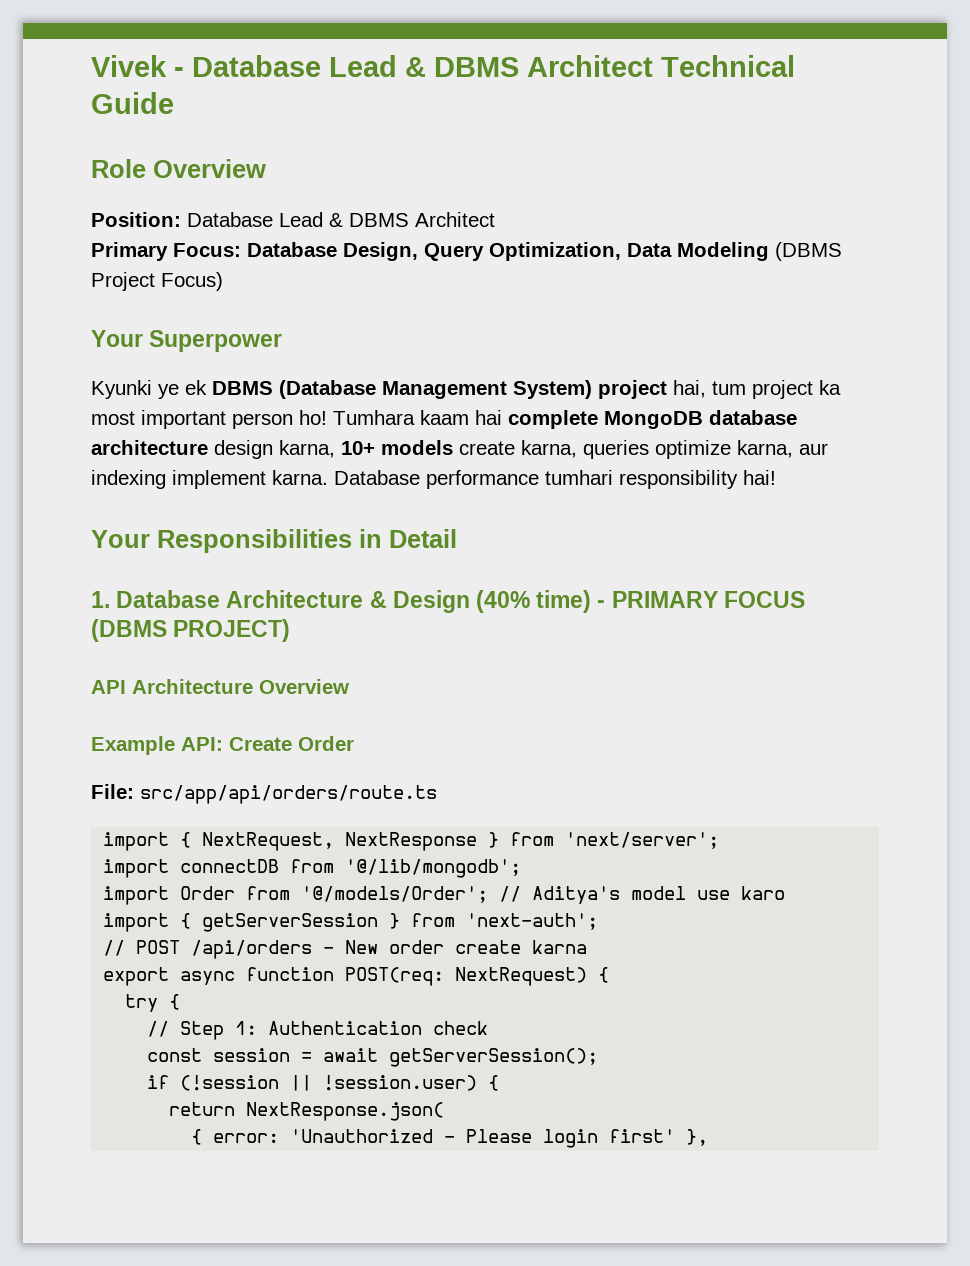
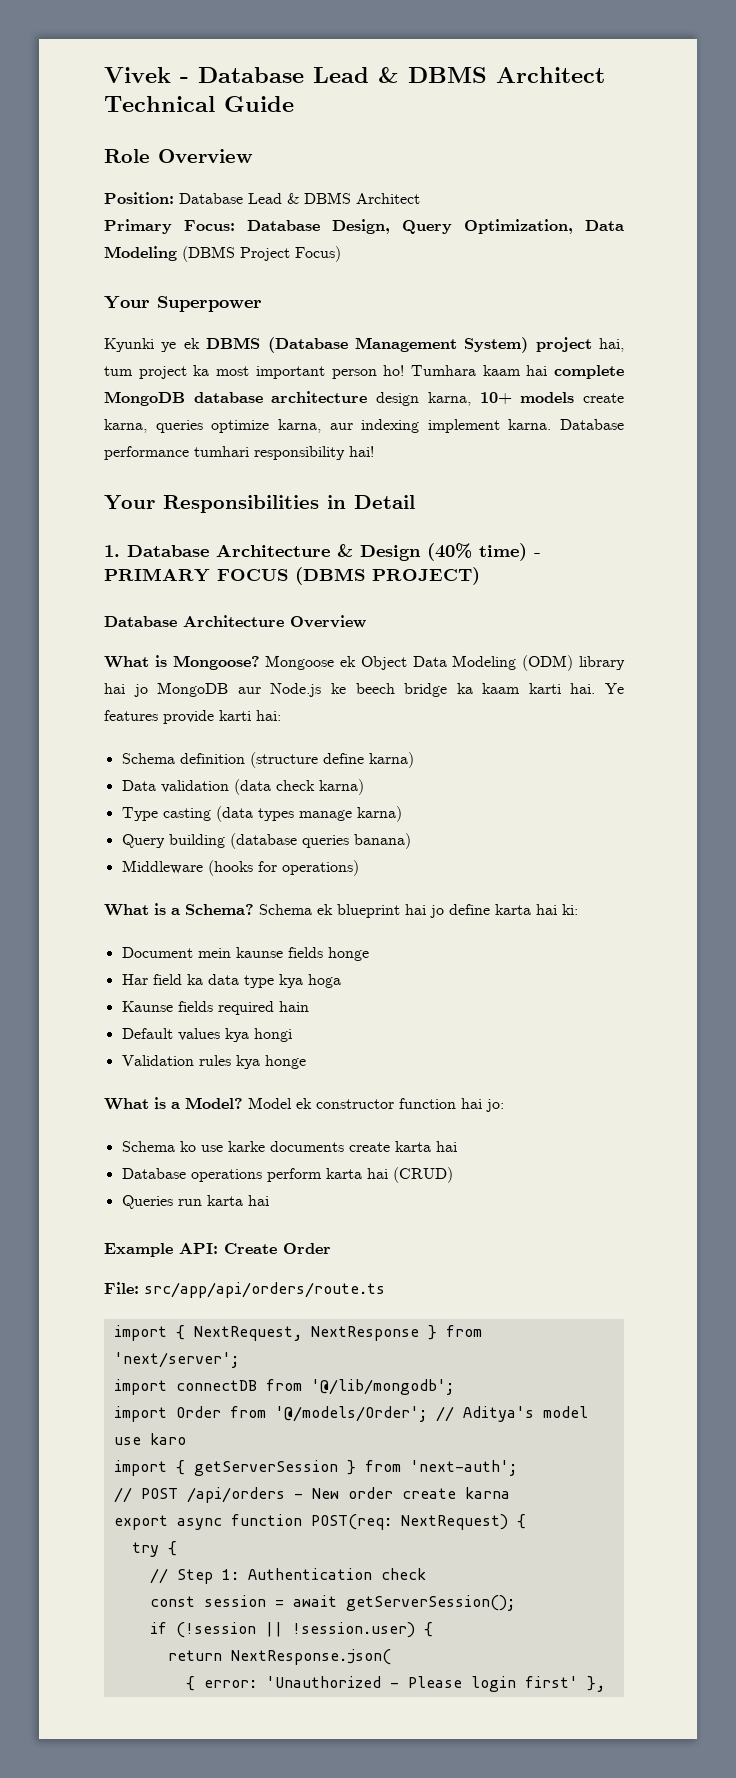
- API Architecture Overview
+ Database Architecture Overview
+ What is Mongoose? Mongoose ek Object Data Modeling (ODM) library hai jo MongoDB aur Node.js ke beech bridge ka kaam karti hai. Ye features provide karti hai:
+ Schema definition (structure define karna)
+ Data validation (data check karna)
+ Type casting (data types manage karna)
+ Query building (database queries banana)
+ Middleware (hooks for operations)
+ What is a Schema? Schema ek blueprint hai jo define karta hai ki:
+ Document mein kaunse fields honge
+ Har field ka data type kya hoga
+ Kaunse fields required hain
+ Default values kya hongi
+ Validation rules kya honge
+ What is a Model? Model ek constructor function hai jo:
+ Schema ko use karke documents create karta hai
+ Database operations perform karta hai (CRUD)
+ Queries run karta hai

